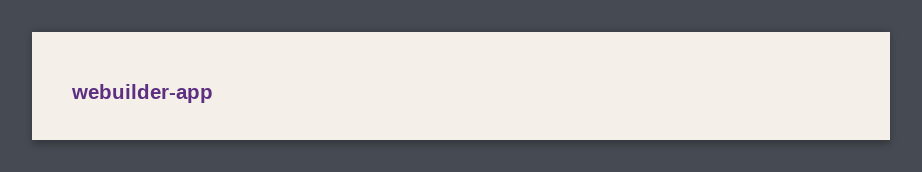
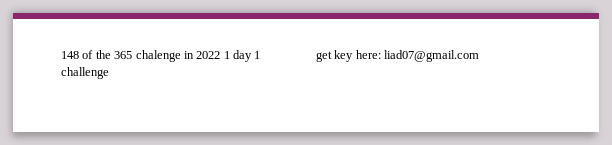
- webuilder-app
+ 148 of the 365 chalenge in 2022 1 day 1 challenge
+ get key here: liad07@gmail.com

